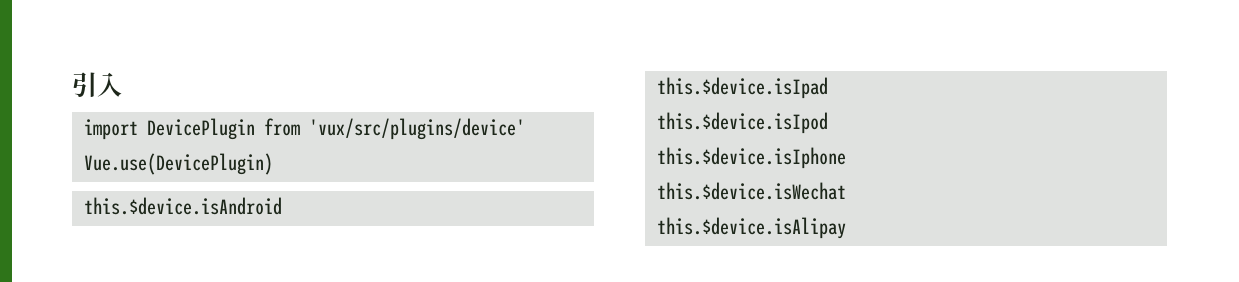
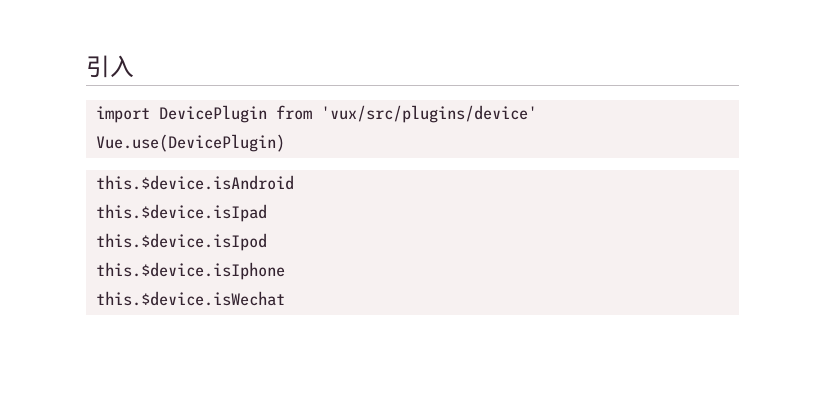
- this.$device.isAlipay

